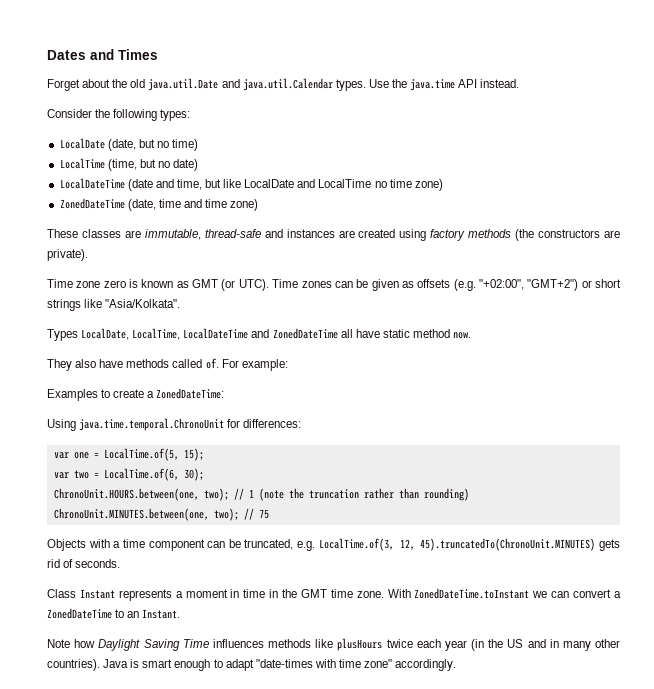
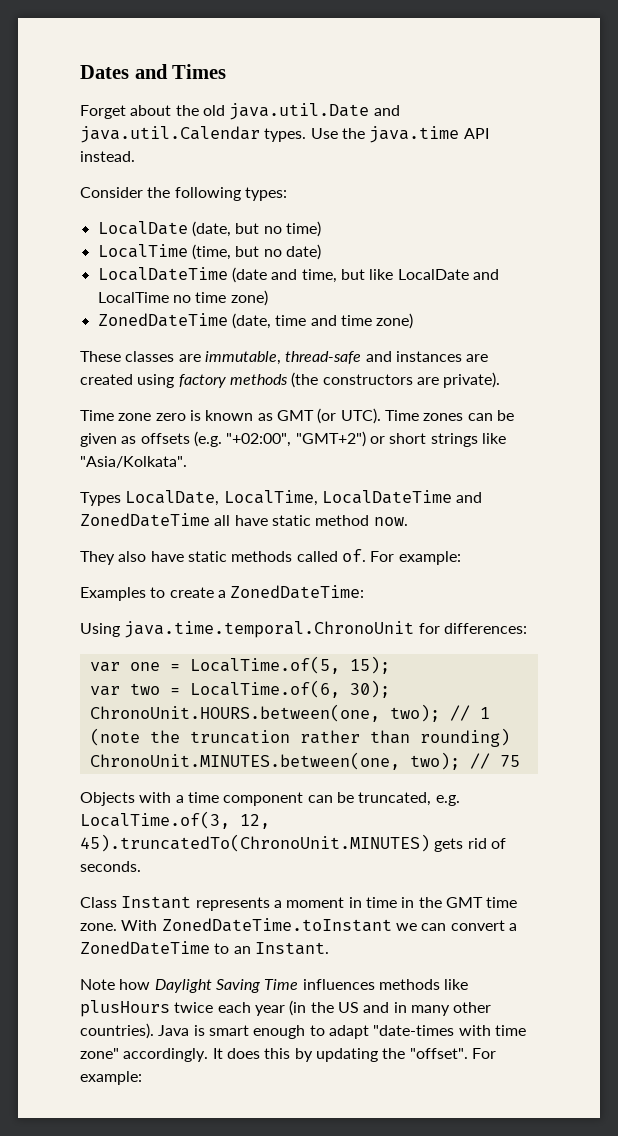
- They also have methods called of.
+ They also have static methods called of.
+ It does this by updating the "offset". For example:

